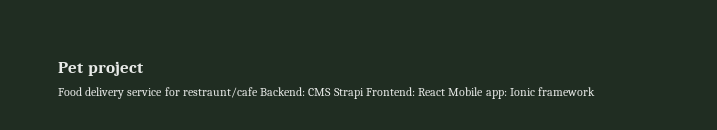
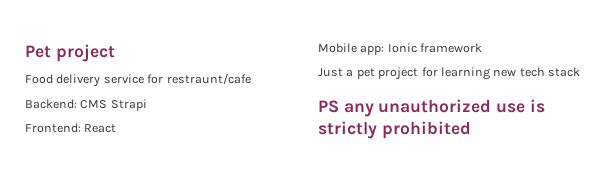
- Food delivery service for restraunt/cafe Backend: CMS Strapi Frontend: React Mobile app: Ionic framework
+ Food delivery service for restraunt/cafe
+ Backend: CMS Strapi
+ Frontend: React
+ Mobile app: Ionic framework
+ Just a pet project for learning new tech stack
+ PS any unauthorized use is strictly prohibited

